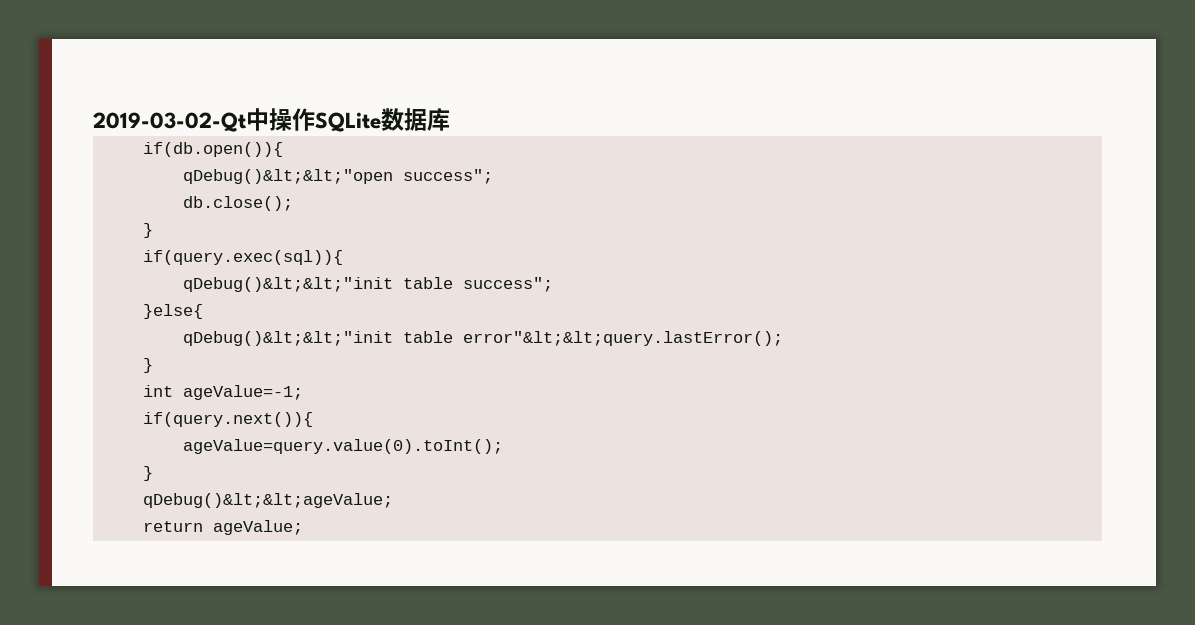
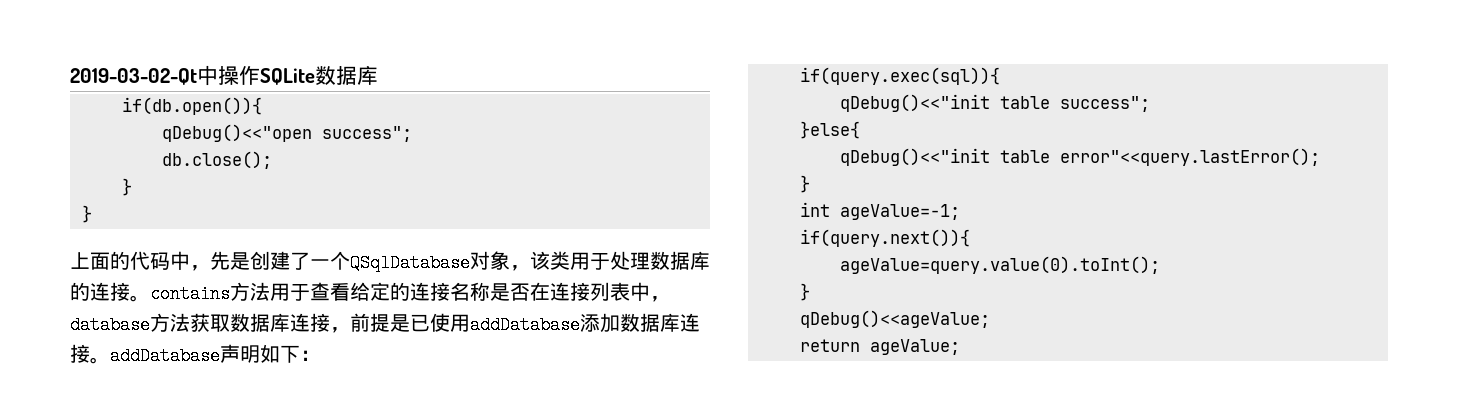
- qDebug()&lt;&lt;"open success";
+ qDebug()<<"open success";
  db.close();
  }
+ }
+ 上面的代码中，先是创建了一个QSqlDatabase对象，该类用于处理数据库的连接。contains方法用于查看给定的连接名称是否在连接列表中，database方法获取数据库连接，前提是已使用addDatabase添加数据库连接。addDatabase声明如下：
- qDebug()&lt;&lt;"init table success";
+ qDebug()<<"init table success";
- qDebug()&lt;&lt;"init table error"&lt;&lt;query.lastError();
+ qDebug()<<"init table error"<<query.lastError();
- qDebug()&lt;&lt;ageValue;
+ qDebug()<<ageValue;

